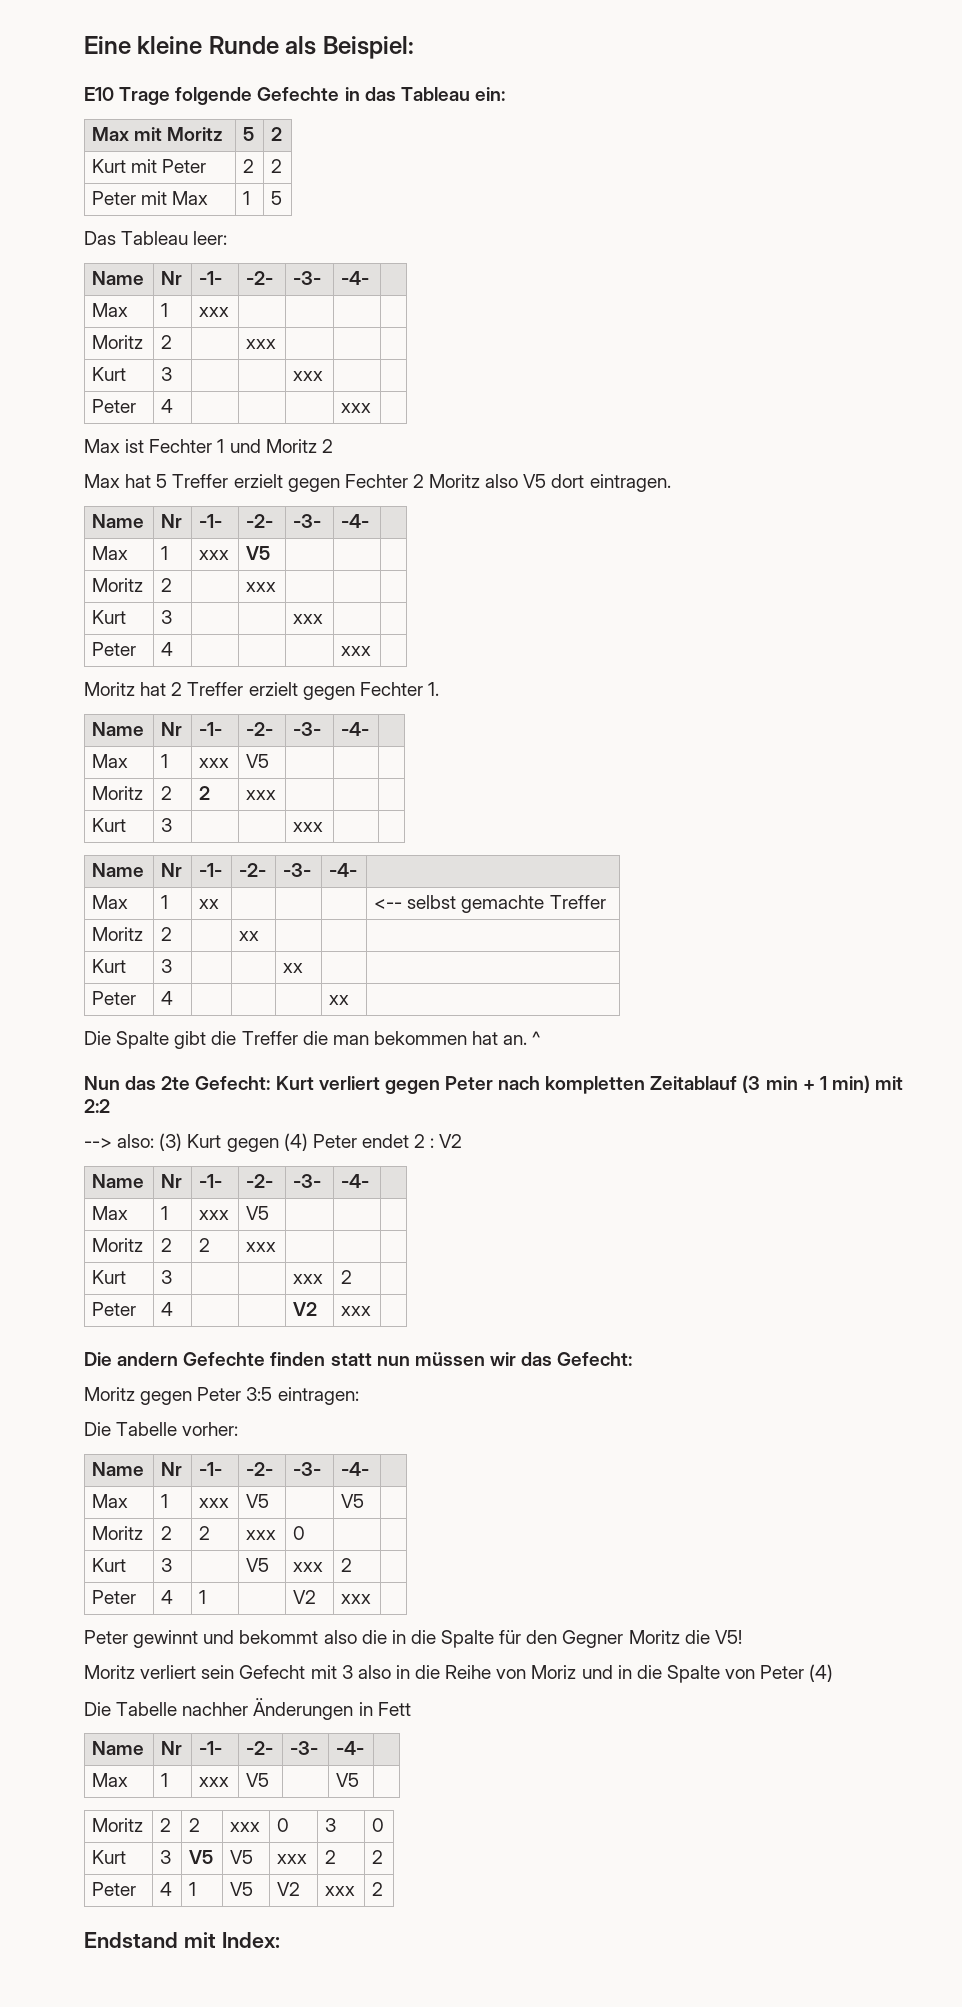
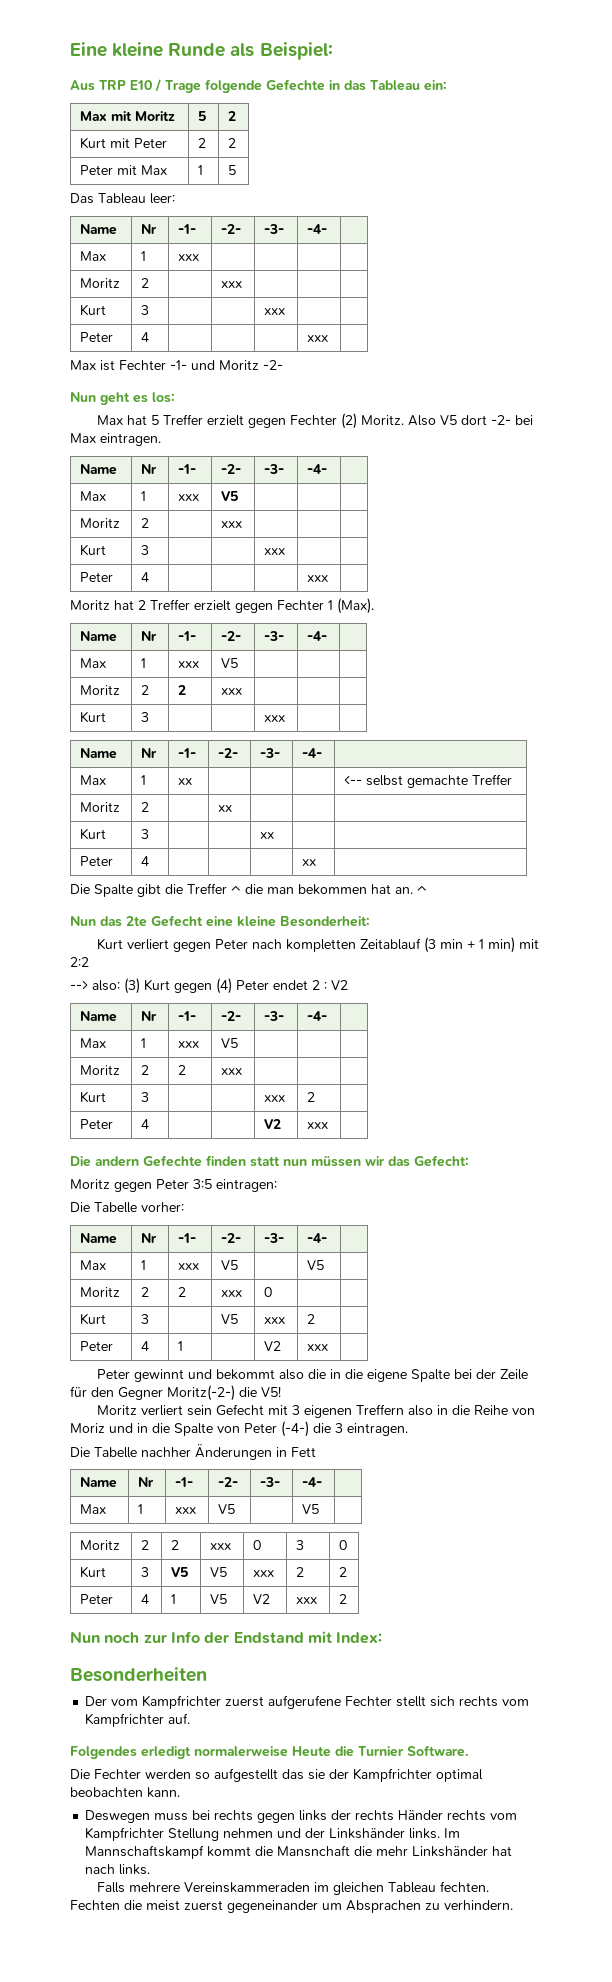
- E10 Trage folgende Gefechte in das Tableau ein:
+ Aus TRP E10 / Trage folgende Gefechte in das Tableau ein:
- Max ist Fechter 1 und Moritz 2
+ Max ist Fechter -1- und Moritz -2-
+ Nun geht es los:
- Max hat 5 Treffer erzielt gegen Fechter 2 Moritz also V5 dort eintragen.
+ Max hat 5 Treffer erzielt gegen Fechter (2) Moritz. Also V5 dort -2- bei Max eintragen.
- Moritz hat 2 Treffer erzielt gegen Fechter 1.
+ Moritz hat 2 Treffer erzielt gegen Fechter 1 (Max).
- Die Spalte gibt die Treffer die man bekommen hat an.
+ Die Spalte gibt die Treffer ^ die man bekommen hat an.
- Nun das 2te Gefecht: Kurt verliert gegen Peter nach kompletten Zeitablauf (3 min + 1 min) mit 2:2
+ Nun das 2te Gefecht eine kleine Besonderheit:
+ Kurt verliert gegen Peter nach kompletten Zeitablauf (3 min + 1 min) mit 2:2
- Peter gewinnt und bekommt also die in die Spalte für den Gegner Moritz die V5!
+ Peter gewinnt und bekommt also die in die eigene Spalte bei der Zeile für den Gegner Moritz(-2-) die V5!
- Moritz verliert sein Gefecht mit 3 also in die Reihe von Moriz und in die Spalte von Peter (4)
+ Moritz verliert sein Gefecht mit 3 eigenen Treffern also in die Reihe von Moriz und in die Spalte von Peter (-4-) die 3 eintragen.
- Endstand mit Index:
+ Nun noch zur Info der Endstand mit Index:
+ Besonderheiten
+ Der vom Kampfrichter zuerst aufgerufene Fechter stellt sich rechts vom Kampfrichter auf.
+ Folgendes erledigt normalerweise Heute die Turnier Software.
+ Die Fechter werden so aufgestellt das sie der Kampfrichter optimal beobachten kann.
+ Deswegen muss bei rechts gegen links der rechts Händer rechts vom Kampfrichter Stellung nehmen und der Linkshänder links. Im Mannschaftskampf kommt die Mansnchaft die mehr Linkshänder hat nach links.
+ Falls mehrere Vereinskammeraden im gleichen Tableau fechten. Fechten die meist zuerst gegeneinander um Absprachen zu verhindern.

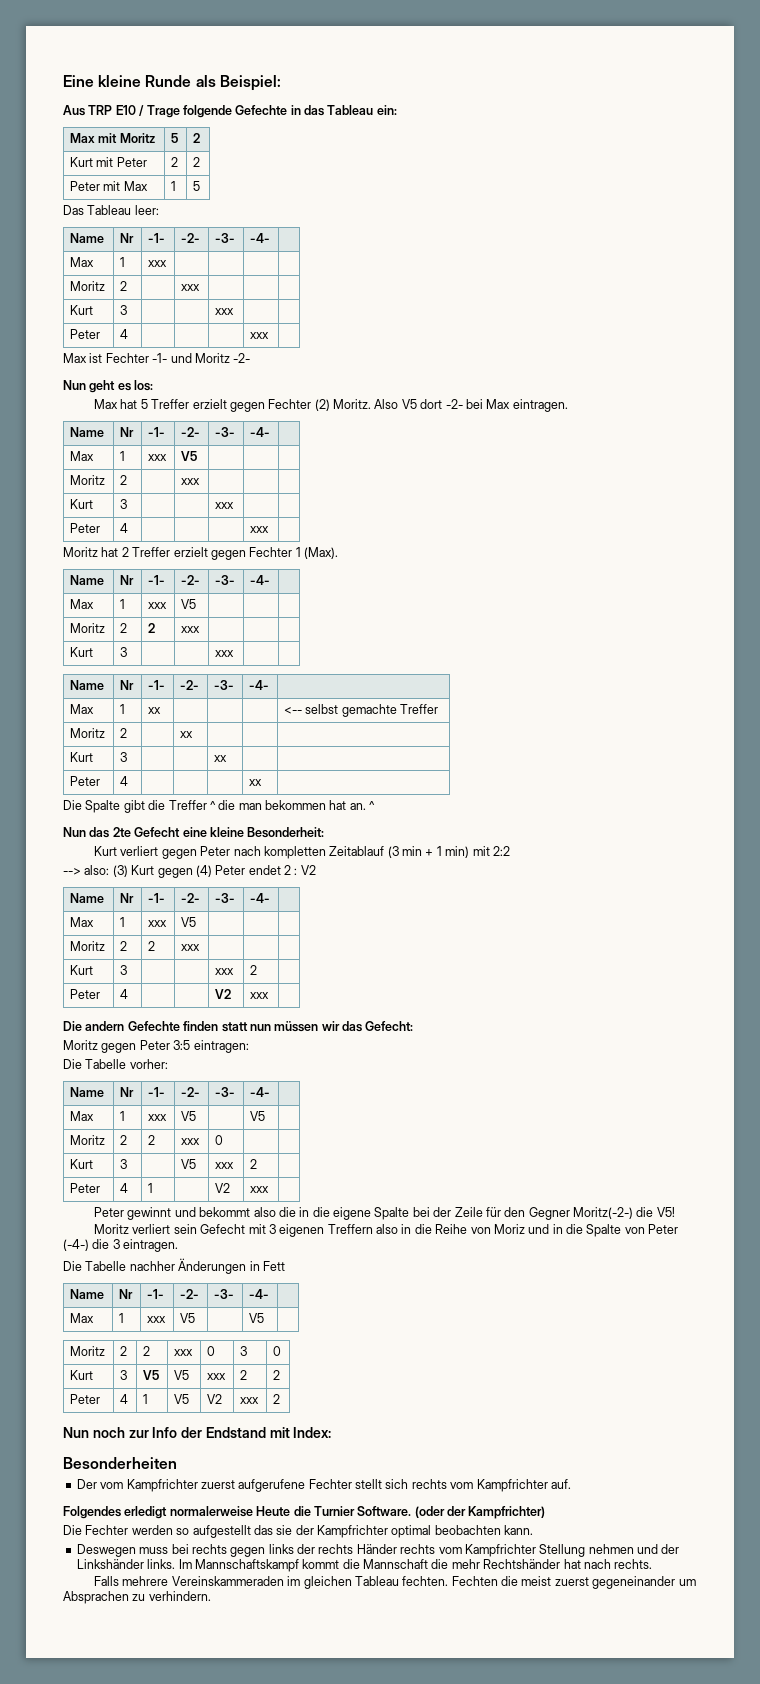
+ (oder der Kampfrichter)
- Im Mannschaftskampf kommt die Mansnchaft die mehr Linkshänder hat nach links.
+ Im Mannschaftskampf kommt die Mannschaft die mehr Rechtshänder hat nach rechts.

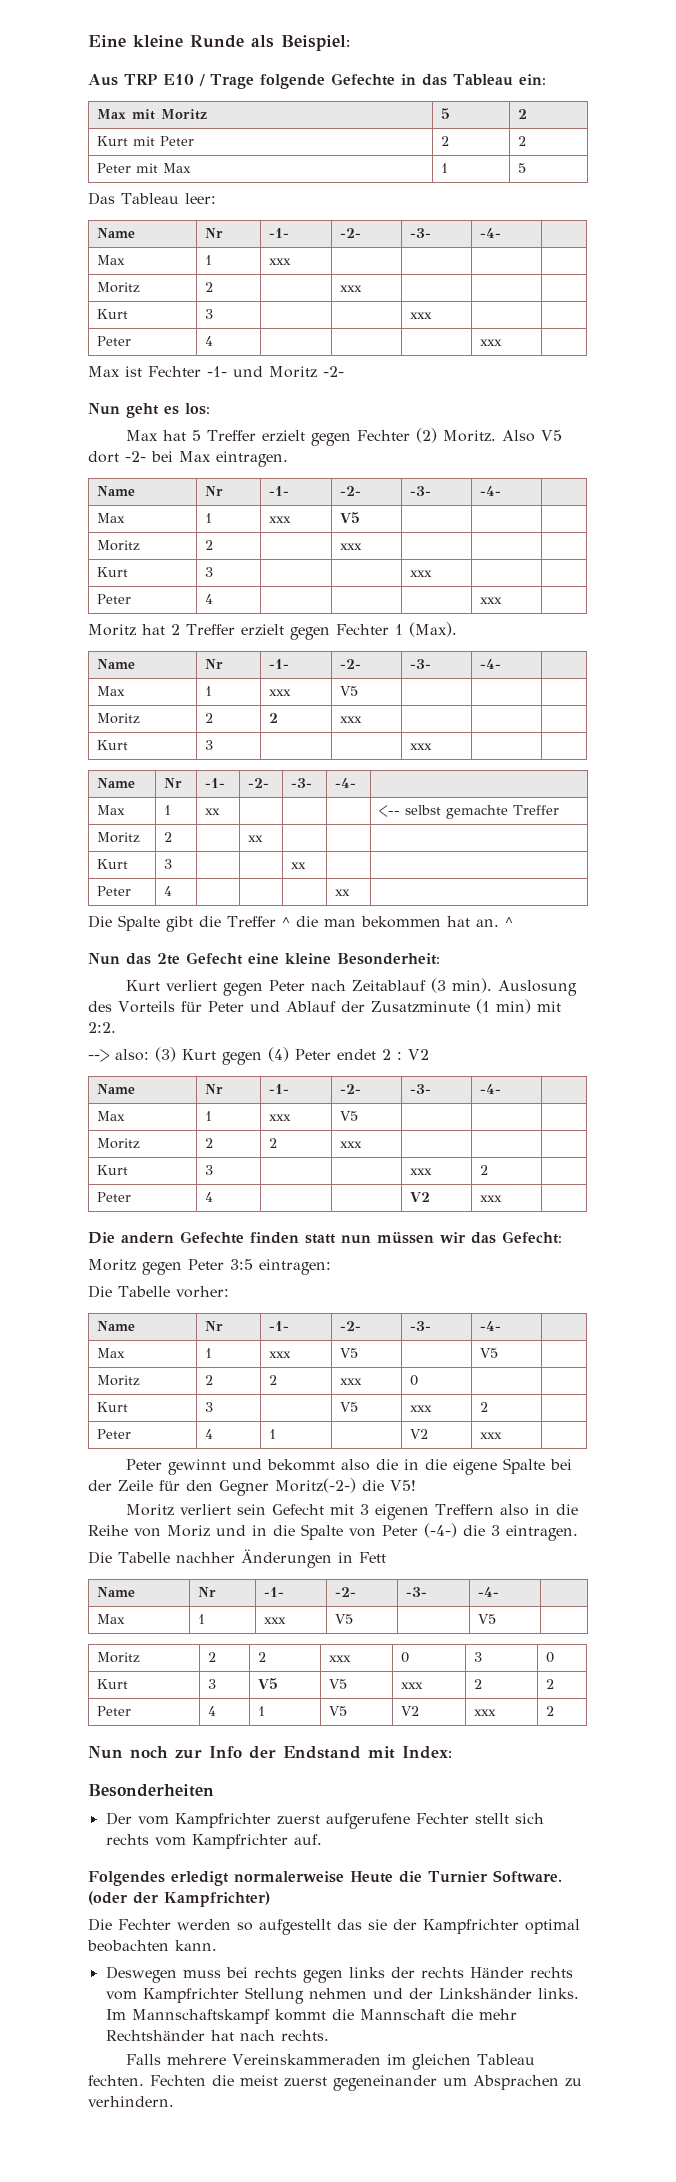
- Kurt verliert gegen Peter nach kompletten Zeitablauf (3 min + 1 min) mit 2:2
+ Kurt verliert gegen Peter nach Zeitablauf (3 min). Auslosung des Vorteils für Peter und Ablauf der Zusatzminute (1 min) mit 2:2.

